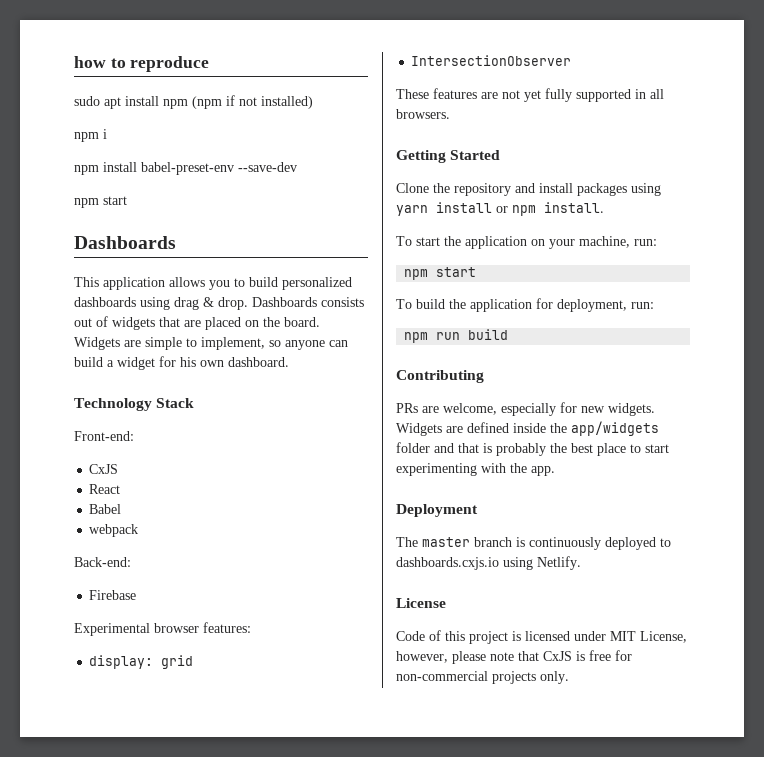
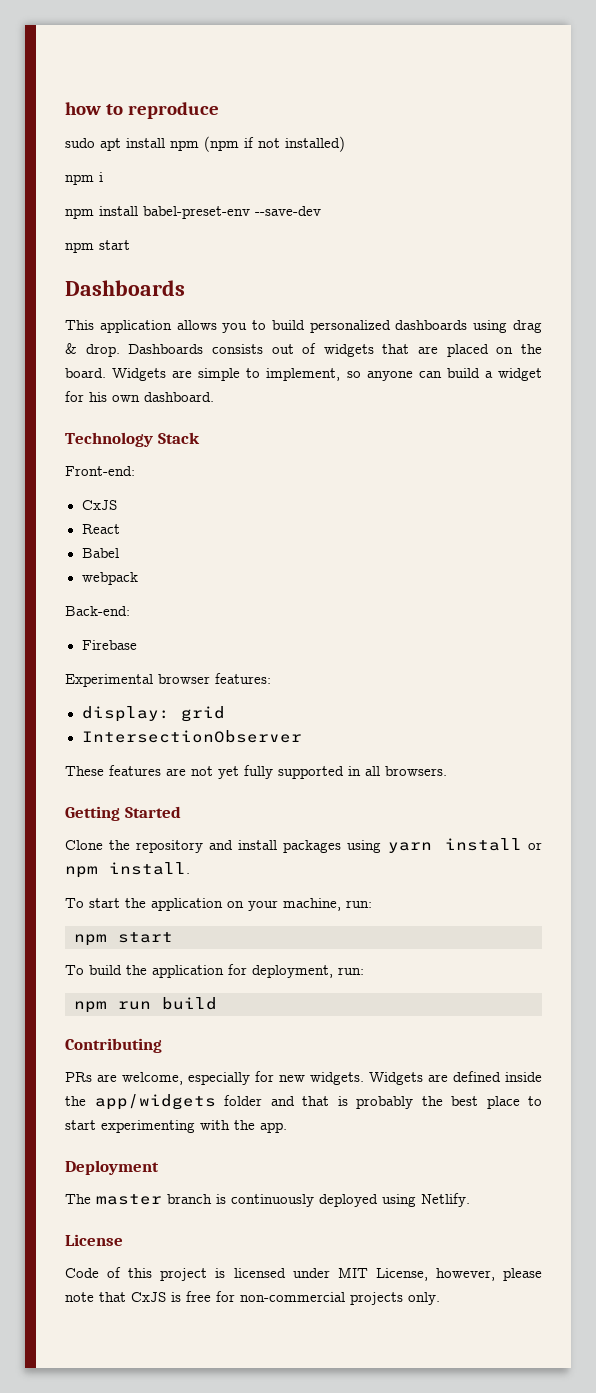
- The master branch is continuously deployed to dashboards.cxjs.io using Netlify.
+ The master branch is continuously deployed using Netlify.

